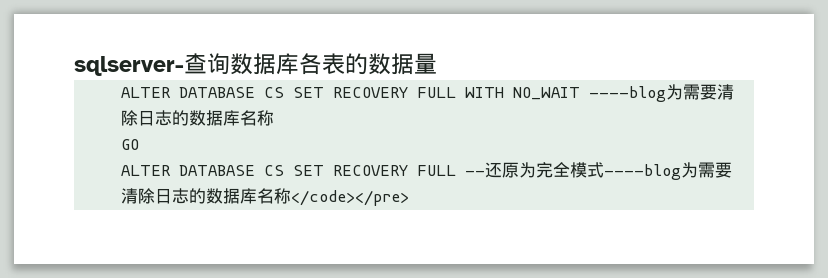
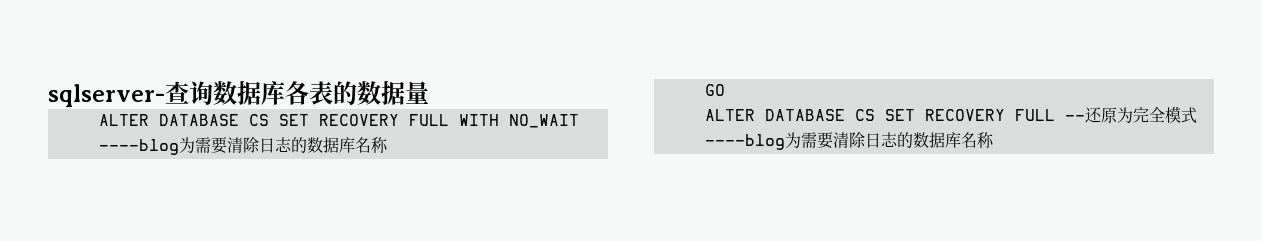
- ALTER DATABASE CS SET RECOVERY FULL --还原为完全模式----blog为需要清除日志的数据库名称</code></pre>
+ ALTER DATABASE CS SET RECOVERY FULL --还原为完全模式----blog为需要清除日志的数据库名称

